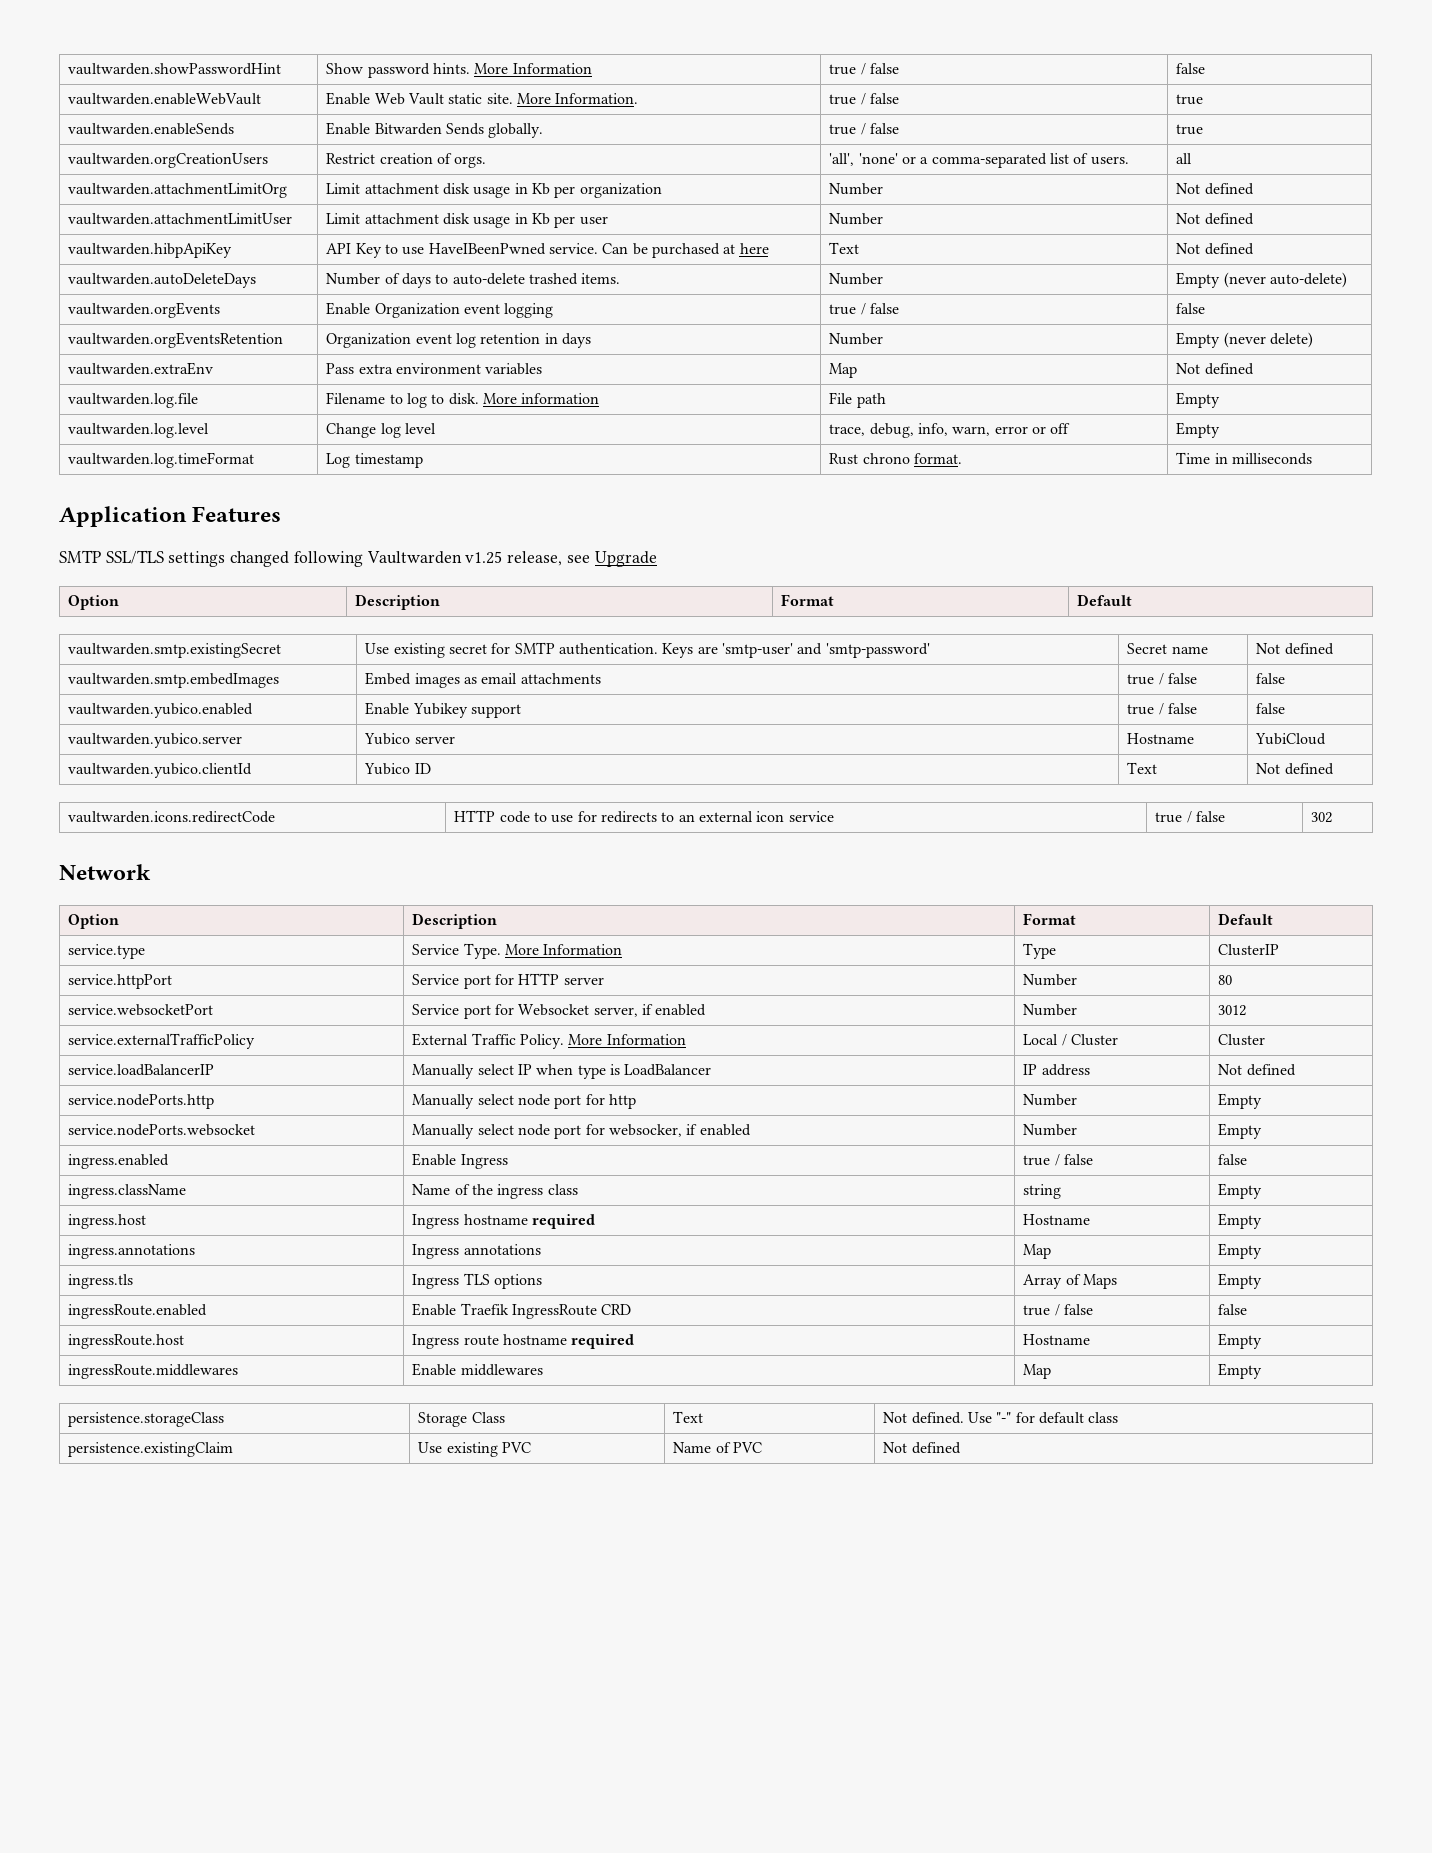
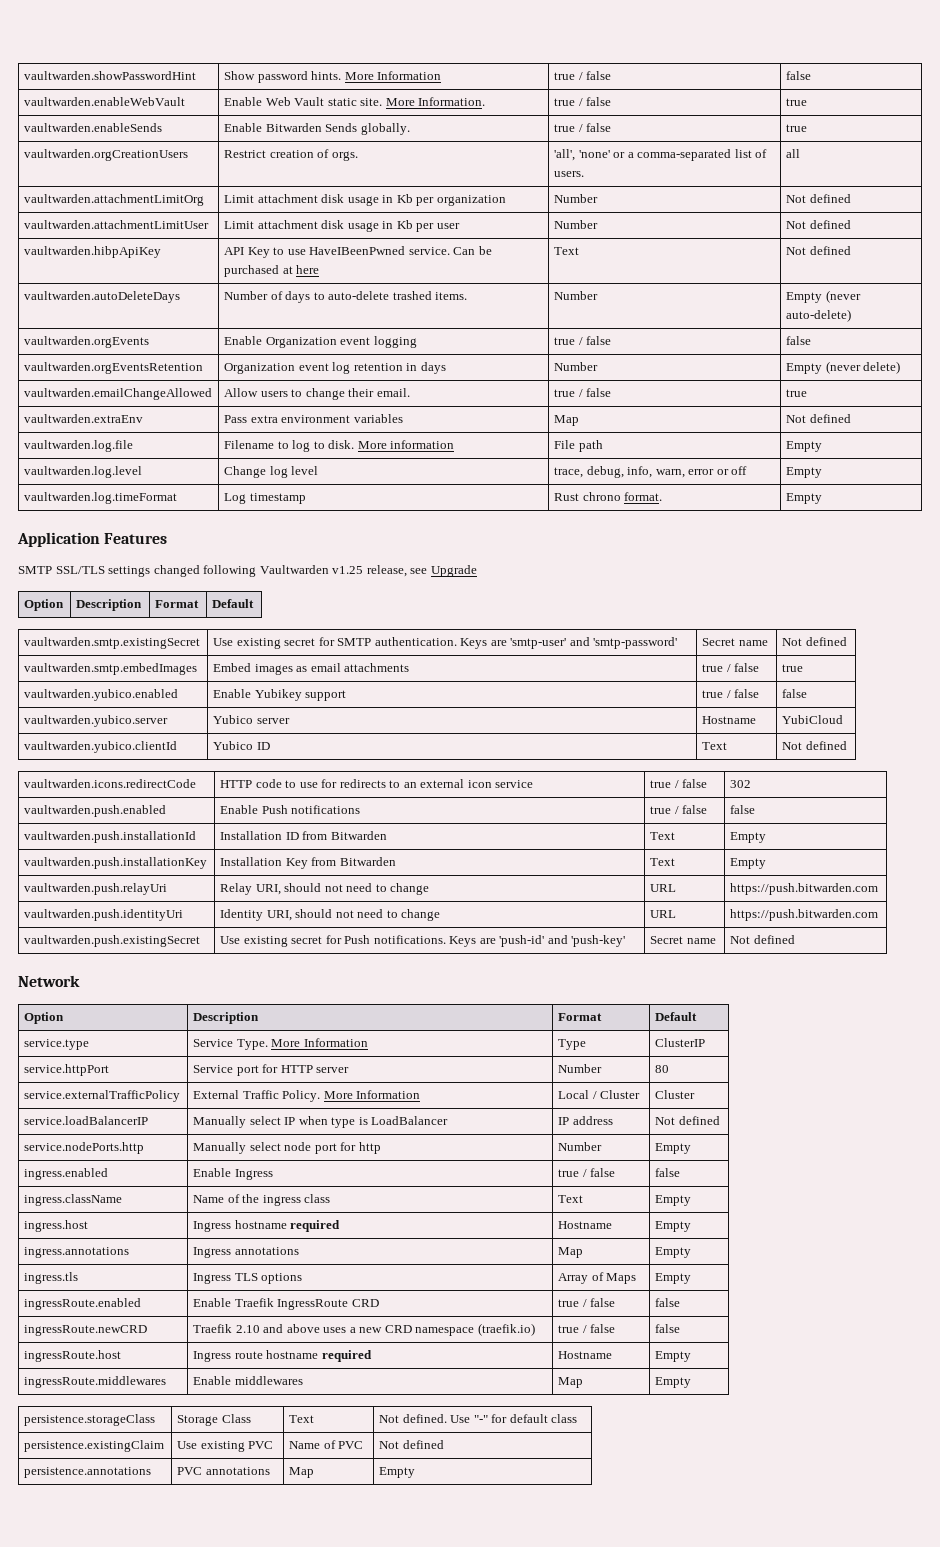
+ vaultwarden.emailChangeAllowed | Allow users to change their email. | true / false | true
- vaultwarden.log.timeFormat | Log timestamp | Rust chrono format. | Time in milliseconds
+ vaultwarden.log.timeFormat | Log timestamp | Rust chrono format. | Empty
- vaultwarden.smtp.embedImages | Embed images as email attachments | true / false | false
+ vaultwarden.smtp.embedImages | Embed images as email attachments | true / false | true
+ vaultwarden.push.enabled | Enable Push notifications | true / false | false
+ vaultwarden.push.installationId | Installation ID from Bitwarden | Text | Empty
+ vaultwarden.push.installationKey | Installation Key from Bitwarden | Text | Empty
+ vaultwarden.push.relayUri | Relay URI, should not need to change | URL | https://push.bitwarden.com
+ vaultwarden.push.identityUri | Identity URI, should not need to change | URL | https://push.bitwarden.com
+ vaultwarden.push.existingSecret | Use existing secret for Push notifications. Keys are 'push-id' and 'push-key' | Secret name | Not defined
- service.websocketPort | Service port for Websocket server, if enabled | Number | 3012
- service.nodePorts.websocket | Manually select node port for websocker, if enabled | Number | Empty
- ingress.className | Name of the ingress class | string | Empty
+ ingress.className | Name of the ingress class | Text | Empty
+ ingressRoute.newCRD | Traefik 2.10 and above uses a new CRD namespace (traefik.io) | true / false | false
+ persistence.annotations | PVC annotations | Map | Empty

